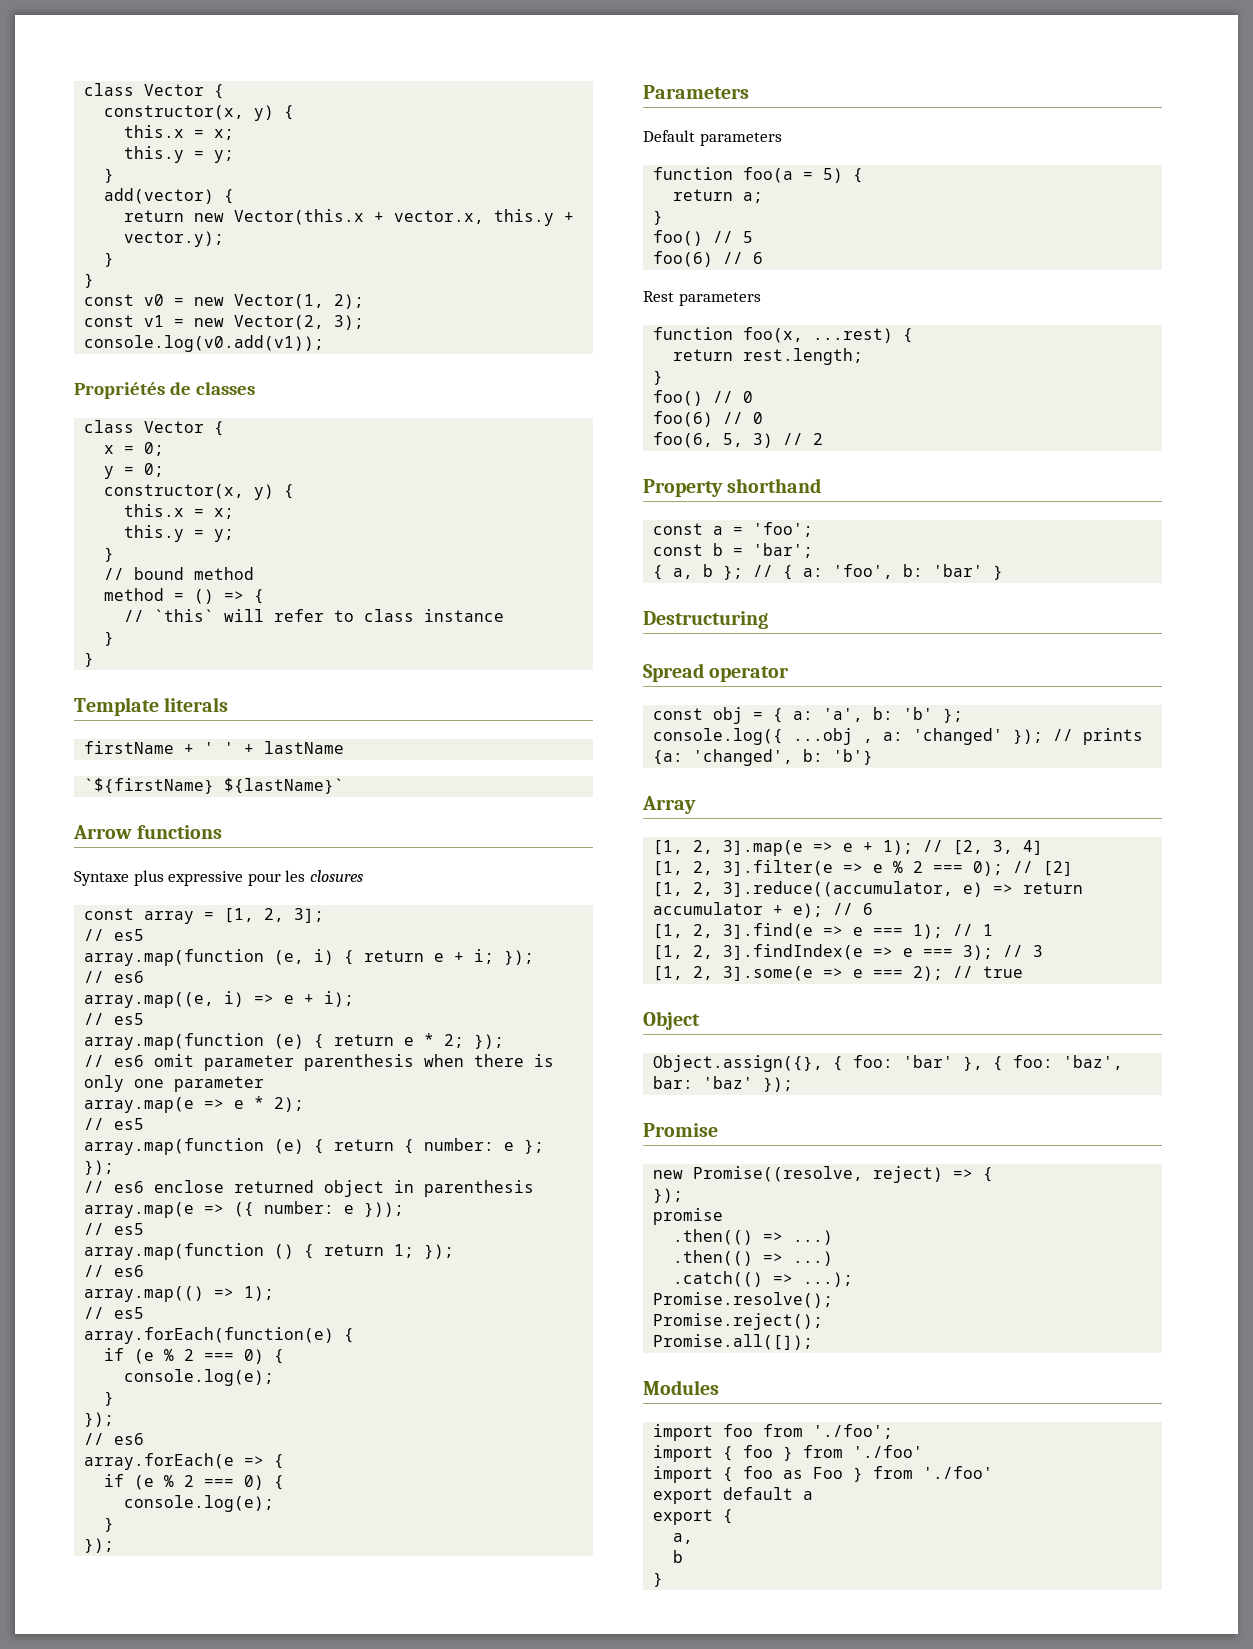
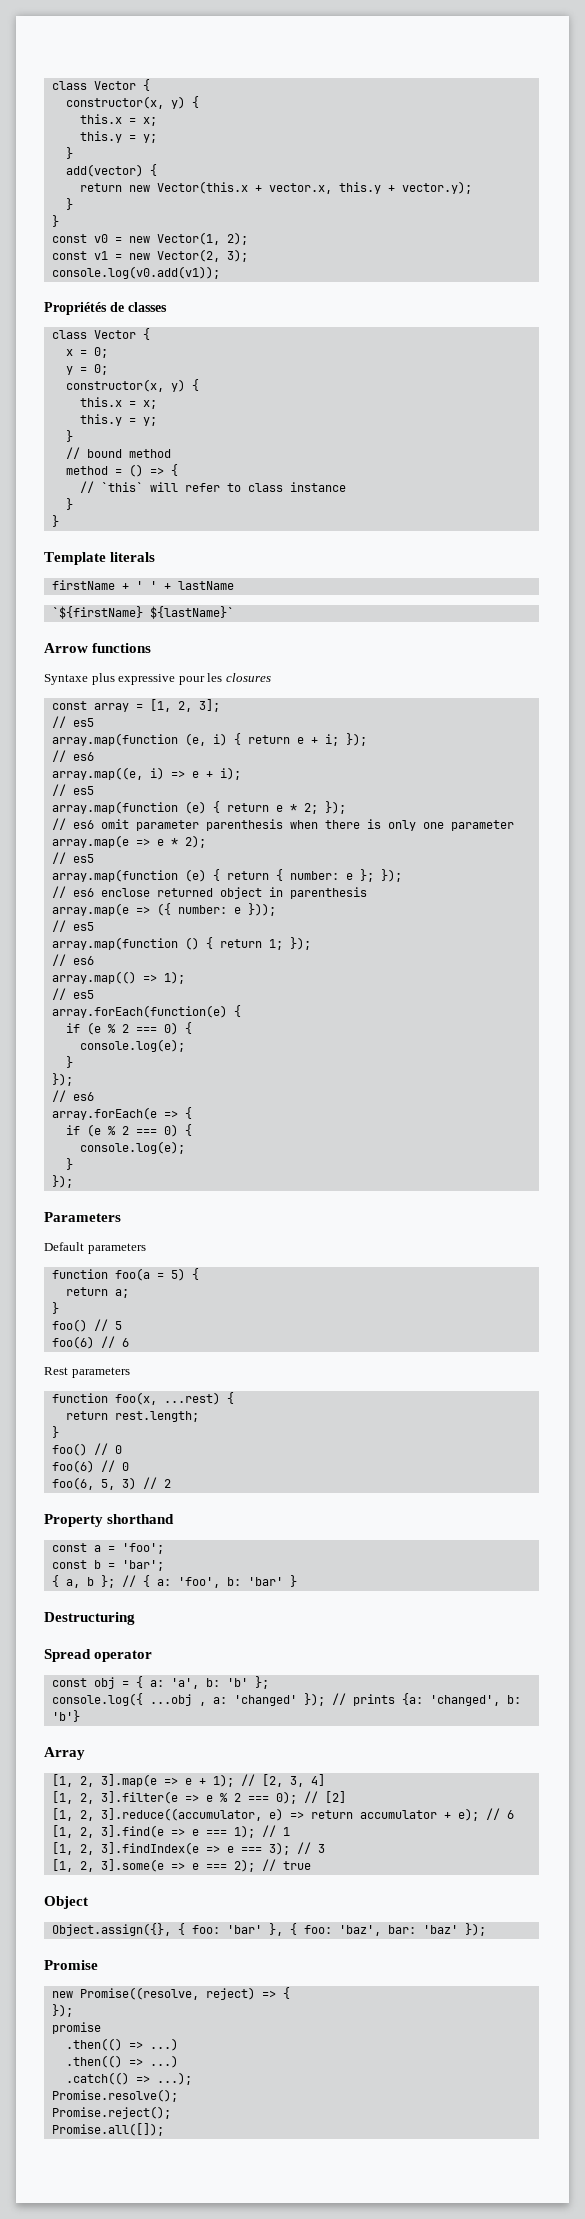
- Modules
- import foo from './foo';
- import { foo } from './foo'
- import { foo as Foo } from './foo'
- export default a
- export {
- a,
- b
- }

